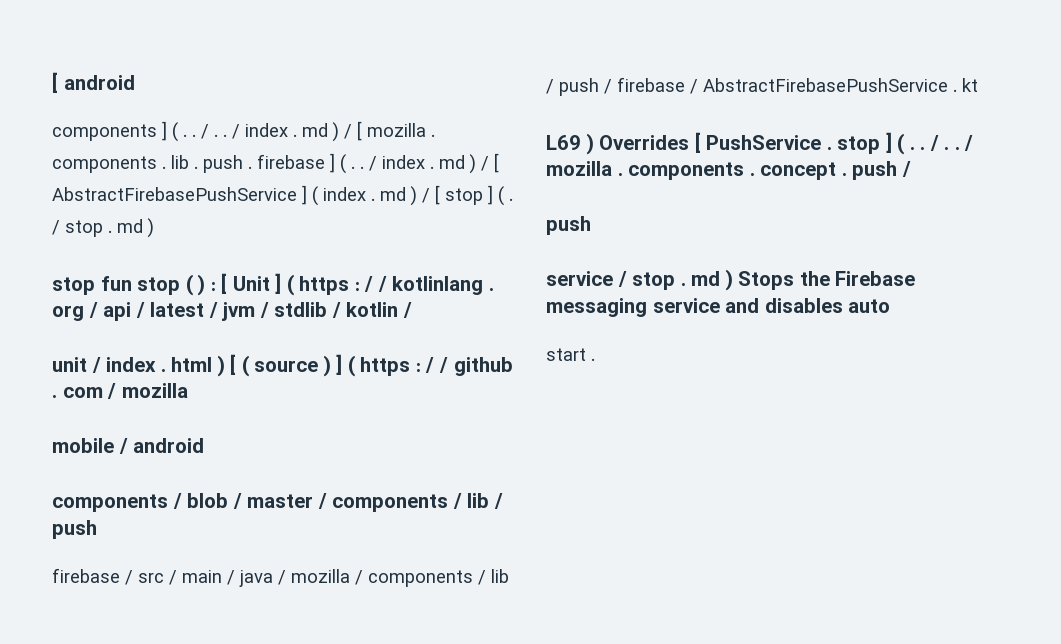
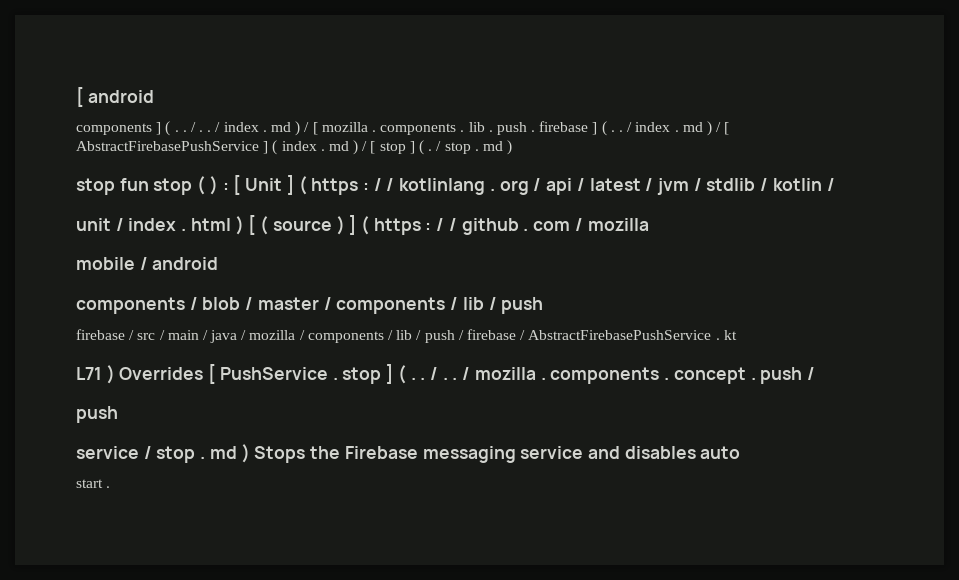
- L69 ) Overrides [ PushService . stop ] ( . .
+ L71 ) Overrides [ PushService . stop ] ( . .

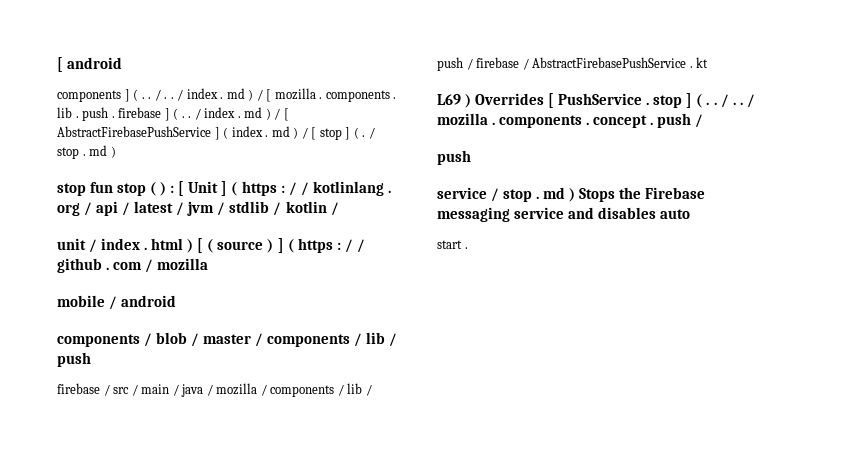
- L71 ) Overrides [ PushService . stop ] ( . .
+ L69 ) Overrides [ PushService . stop ] ( . .

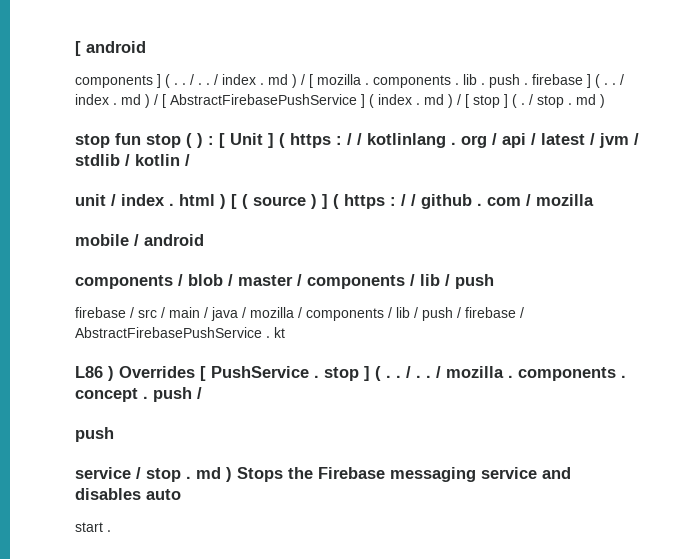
- L69 ) Overrides [ PushService . stop ] ( . .
+ L86 ) Overrides [ PushService . stop ] ( . .

